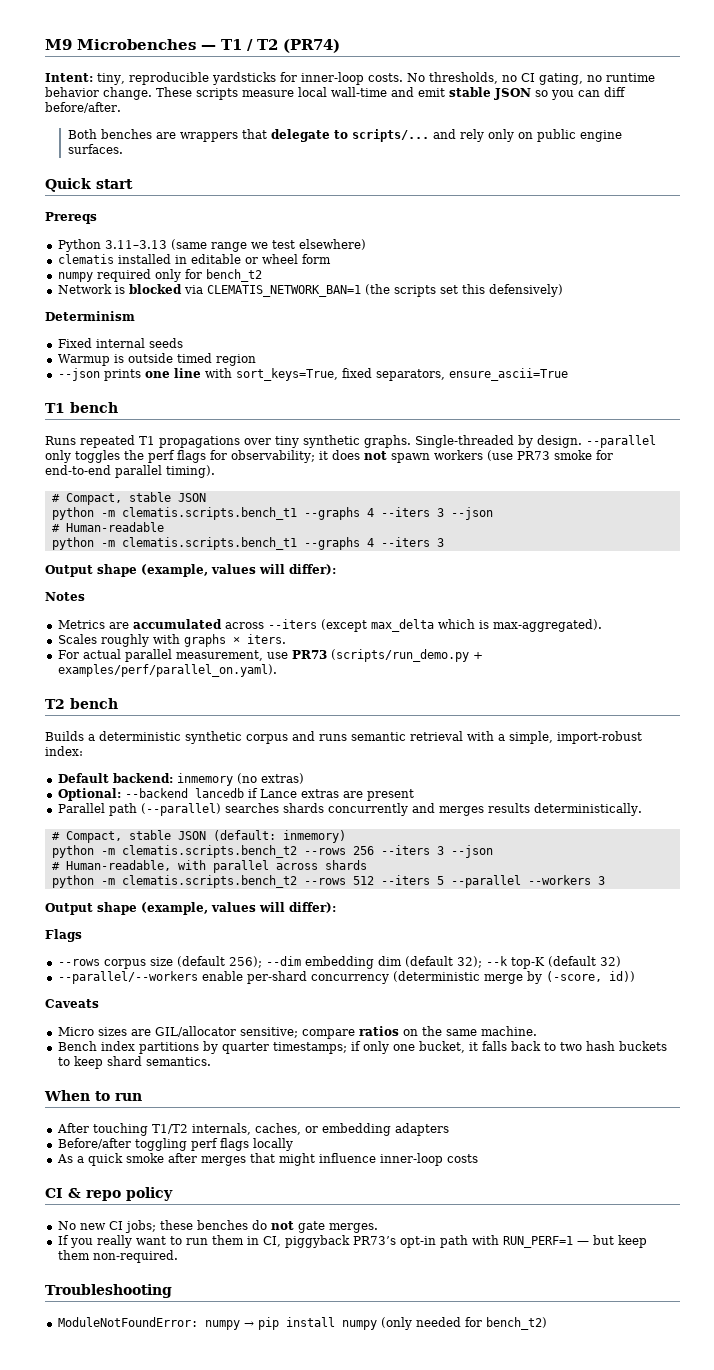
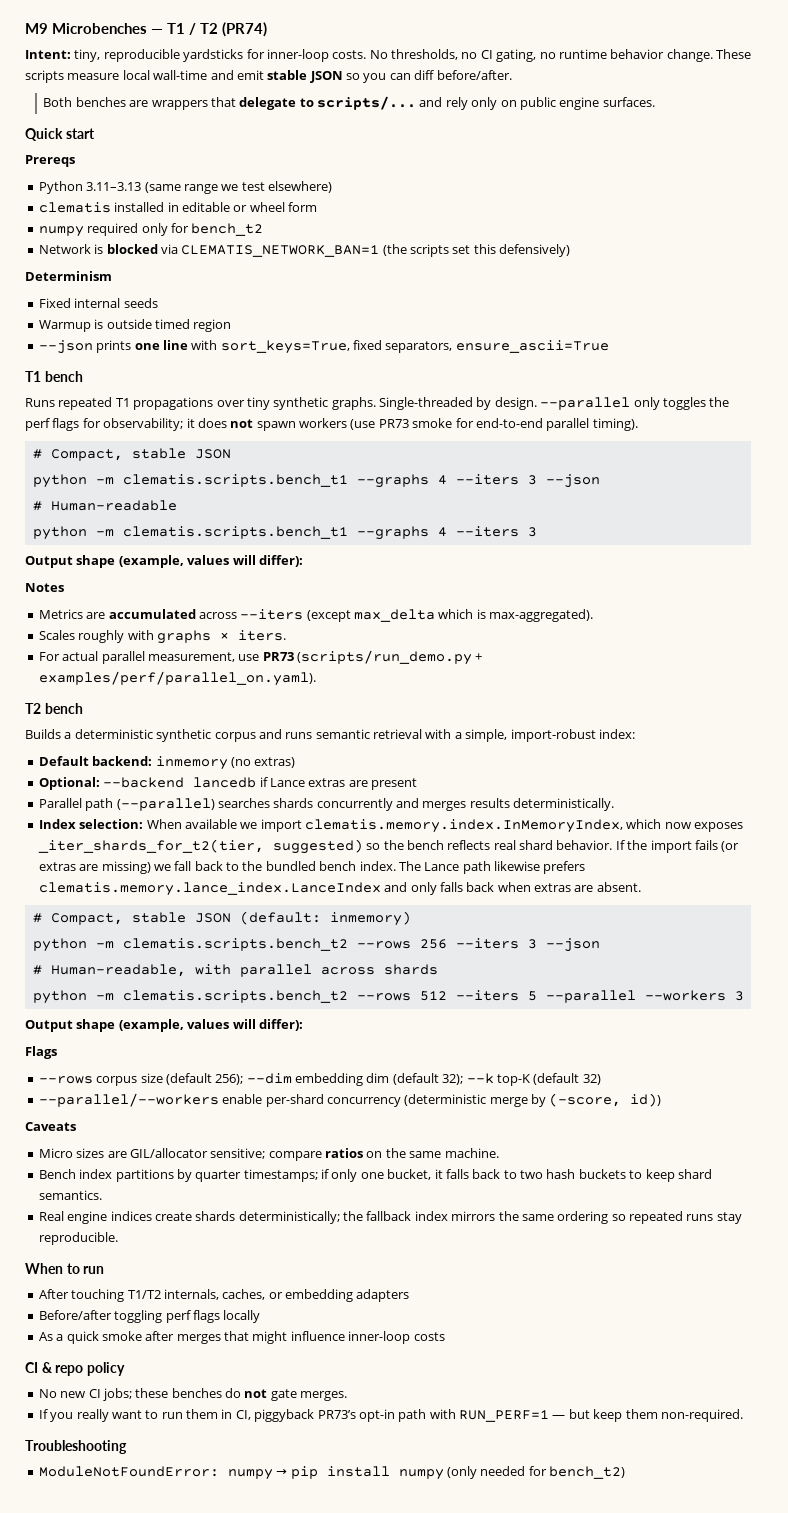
+ Index selection: When available we import clematis.memory.index.InMemoryIndex, which now exposes _iter_shards_for_t2(tier, suggested) so the bench reflects real shard behavior. If the import fails (or extras are missing) we fall back to the bundled bench index. The Lance path likewise prefers clematis.memory.lance_index.LanceIndex and only falls back when extras are absent.
+ Real engine indices create shards deterministically; the fallback index mirrors the same ordering so repeated runs stay reproducible.

